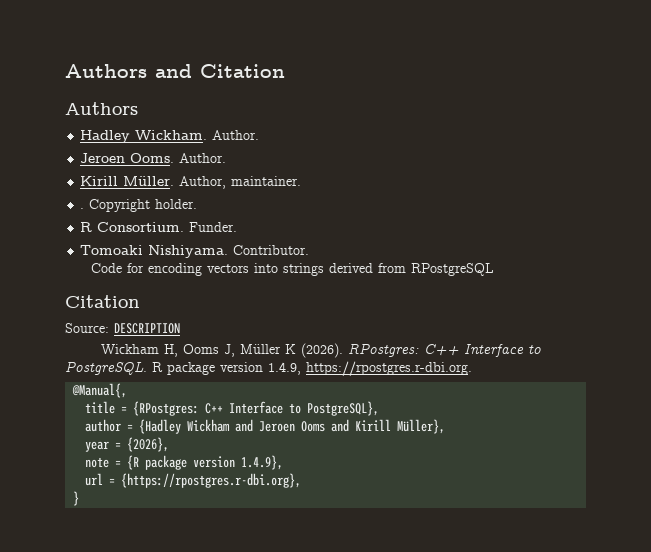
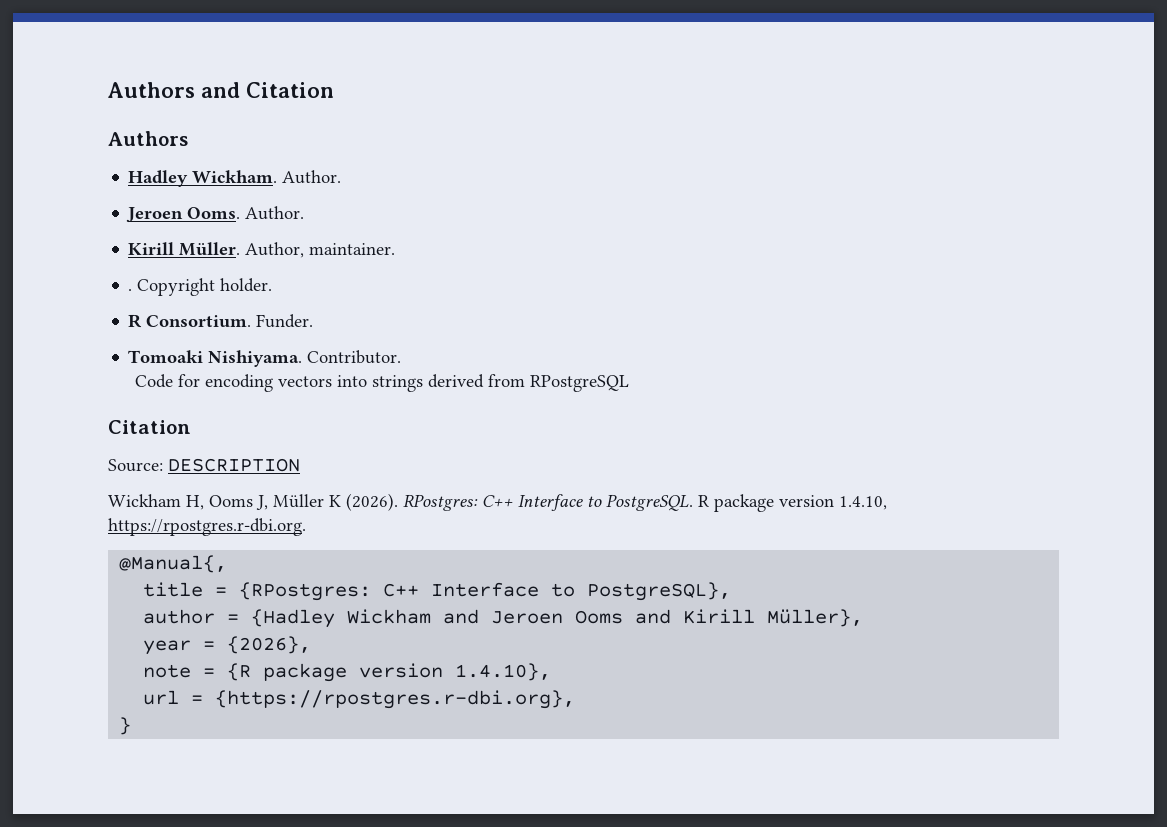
- R package version 1.4.9, https://rpostgres.r-dbi.org.
+ R package version 1.4.10, https://rpostgres.r-dbi.org.
- note = {R package version 1.4.9},
+ note = {R package version 1.4.10},

